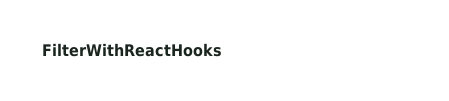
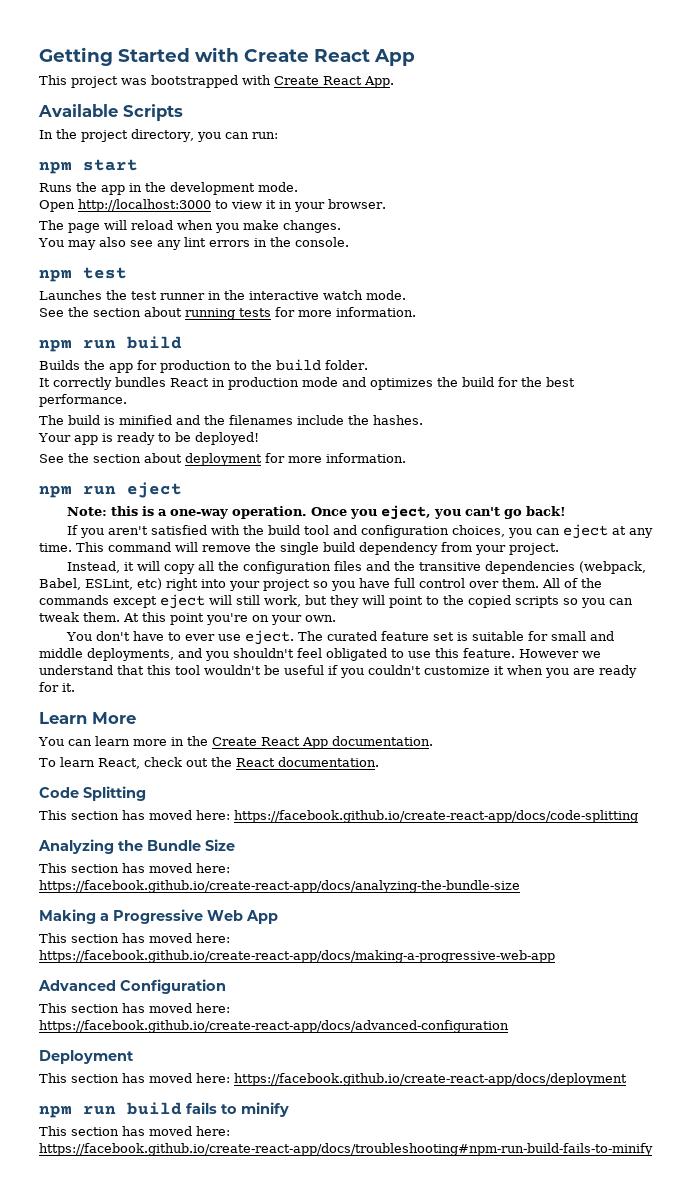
- FilterWithReactHooks
+ Getting Started with Create React App
+ This project was bootstrapped with Create React App.
+ Available Scripts
+ In the project directory, you can run:
+ npm start
+ Runs the app in the development mode.
+ Open http://localhost:3000 to view it in your browser.
+ The page will reload when you make changes.
+ You may also see any lint errors in the console.
+ npm test
+ Launches the test runner in the interactive watch mode.
+ See the section about running tests for more information.
+ npm run build
+ Builds the app for production to the build folder.
+ It correctly bundles React in production mode and optimizes the build for the best performance.
+ The build is minified and the filenames include the hashes.
+ Your app is ready to be deployed!
+ See the section about deployment for more information.
+ npm run eject
+ Note: this is a one-way operation. Once you eject, you can't go back!
+ If you aren't satisfied with the build tool and configuration choices, you can eject at any time. This command will remove the single build dependency from your project.
+ Instead, it will copy all the configuration files and the transitive dependencies (webpack, Babel, ESLint, etc) right into your project so you have full control over them. All of the commands except eject will still work, but they will point to the copied scripts so you can tweak them. At this point you're on your own.
+ You don't have to ever use eject. The curated feature set is suitable for small and middle deployments, and you shouldn't feel obligated to use this feature. However we understand that this tool wouldn't be useful if you couldn't customize it when you are ready for it.
+ Learn More
+ You can learn more in the Create React App documentation.
+ To learn React, check out the React documentation.
+ Code Splitting
+ This section has moved here: https://facebook.github.io/create-react-app/docs/code-splitting
+ Analyzing the Bundle Size
+ This section has moved here: https://facebook.github.io/create-react-app/docs/analyzing-the-bundle-size
+ Making a Progressive Web App
+ This section has moved here: https://facebook.github.io/create-react-app/docs/making-a-progressive-web-app
+ Advanced Configuration
+ This section has moved here: https://facebook.github.io/create-react-app/docs/advanced-configuration
+ Deployment
+ This section has moved here: https://facebook.github.io/create-react-app/docs/deployment
+ npm run build fails to minify
+ This section has moved here: https://facebook.github.io/create-react-app/docs/troubleshooting#npm-run-build-fails-to-minify

